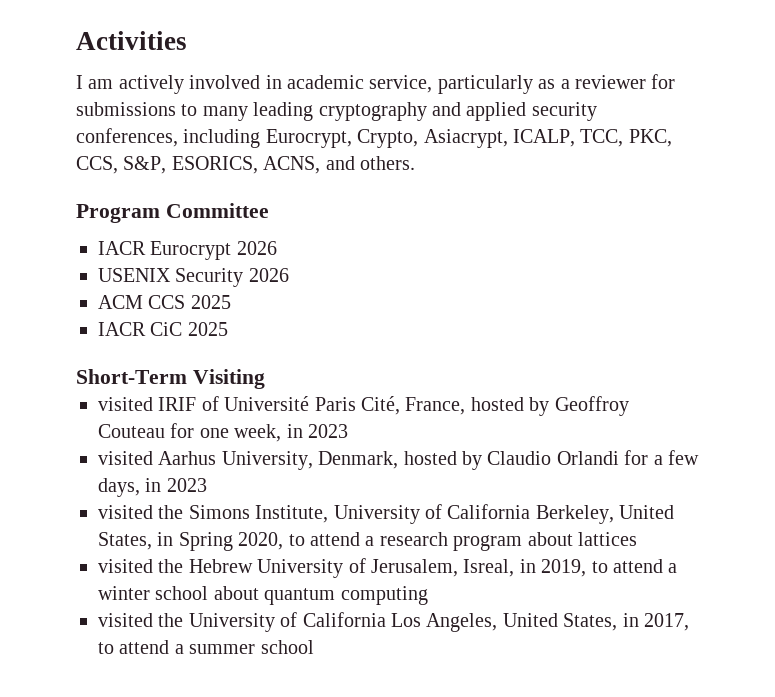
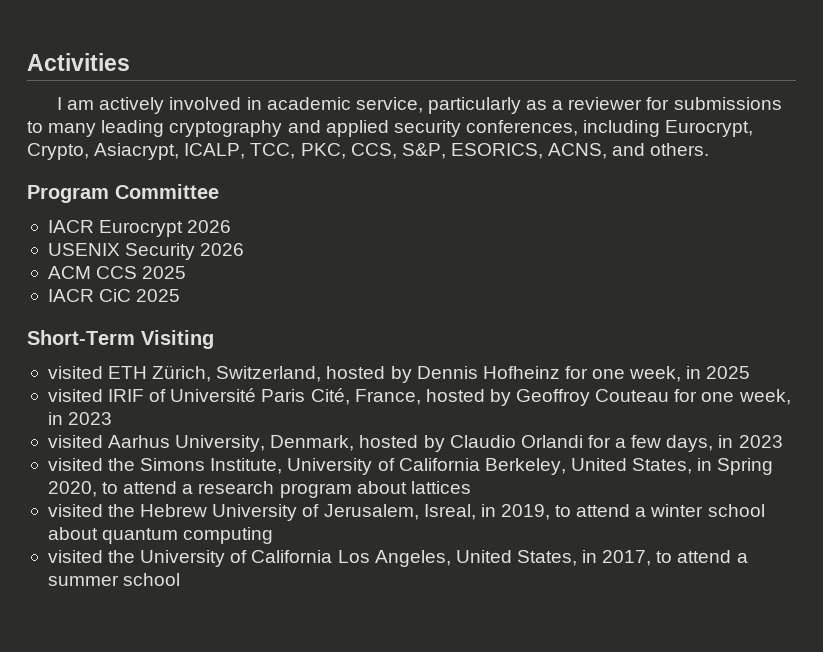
+ visited ETH Zürich, Switzerland, hosted by Dennis Hofheinz for one week, in 2025

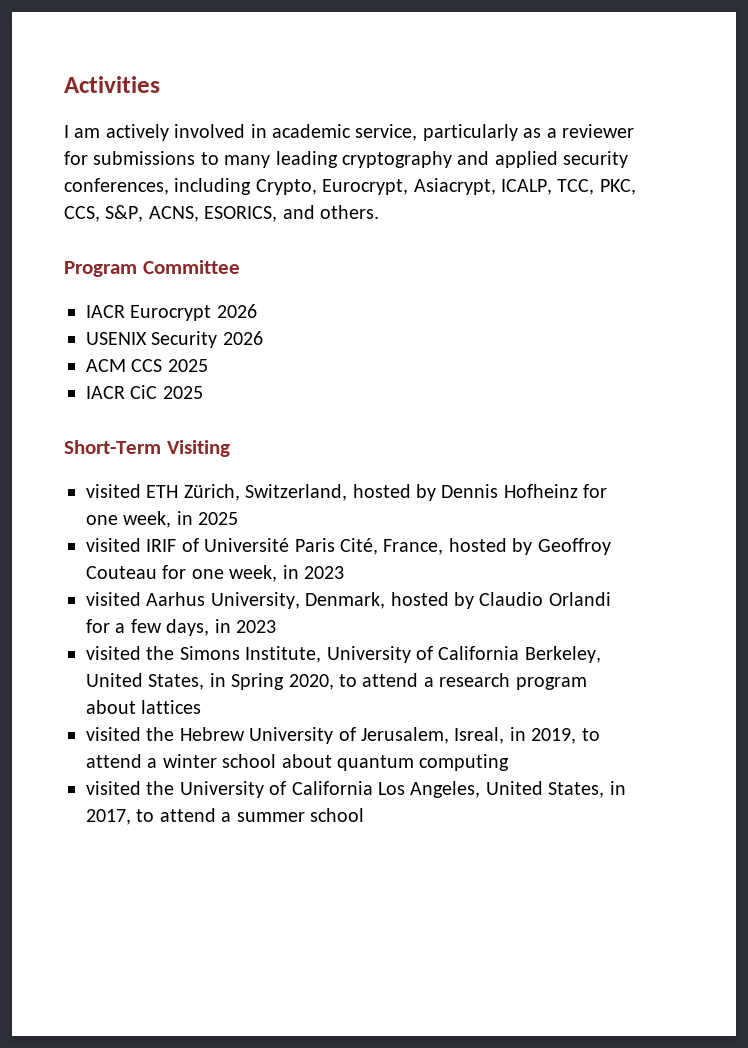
- I am actively involved in academic service, particularly as a reviewer for submissions to many leading cryptography and applied security conferences, including Eurocrypt, Crypto, Asiacrypt, ICALP, TCC, PKC, CCS, S&P, ESORICS, ACNS, and others.
+ I am actively involved in academic service, particularly as a reviewer for submissions to many leading cryptography and applied security conferences, including Crypto, Eurocrypt, Asiacrypt, ICALP, TCC, PKC, CCS, S&P, ACNS, ESORICS, and others.

